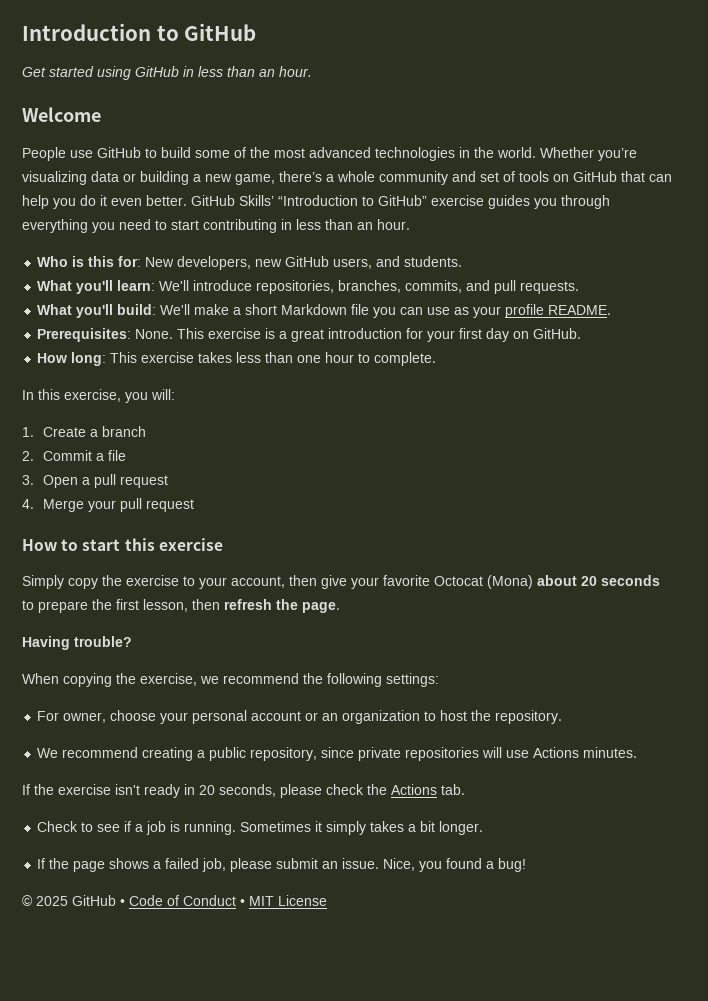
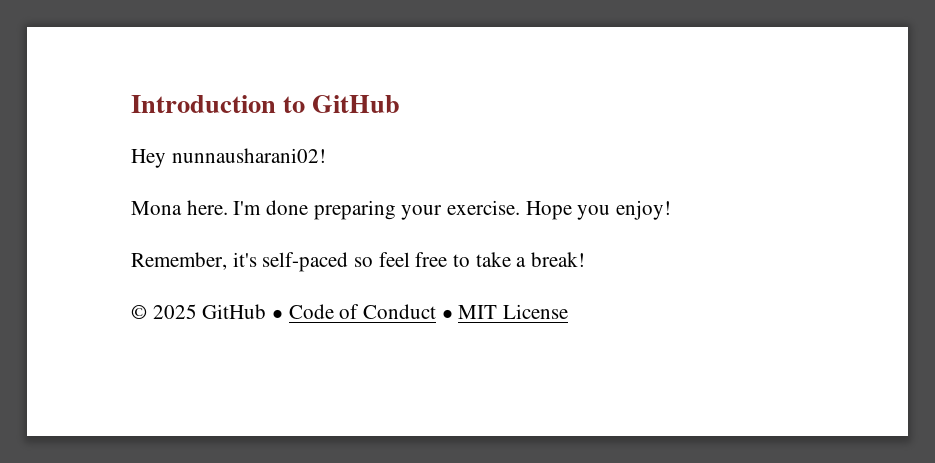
- Get started using GitHub in less than an hour.
- Welcome
- People use GitHub to build some of the most advanced technologies in the world. Whether you’re visualizing data or building a new game, there’s a whole community and set of tools on GitHub that can help you do it even better. GitHub Skills’ “Introduction to GitHub” exercise guides you through everything you need to start contributing in less than an hour.
- Who is this for: New developers, new GitHub users, and students.
- What you'll learn: We'll introduce repositories, branches, commits, and pull requests.
- What you'll build: We'll make a short Markdown file you can use as your profile README.
- Prerequisites: None. This exercise is a great introduction for your first day on GitHub.
- How long: This exercise takes less than one hour to complete.
- In this exercise, you will:
- 1. Create a branch
- 2. Commit a file
- 3. Open a pull request
- 4. Merge your pull request
- How to start this exercise
- Simply copy the exercise to your account, then give your favorite Octocat (Mona) about 20 seconds to prepare the first lesson, then refresh the page.
- Having trouble?
- When copying the exercise, we recommend the following settings:
- For owner, choose your personal account or an organization to host the repository.
- We recommend creating a public repository, since private repositories will use Actions minutes.
- If the exercise isn't ready in 20 seconds, please check the Actions tab.
- Check to see if a job is running. Sometimes it simply takes a bit longer.
- If the page shows a failed job, please submit an issue. Nice, you found a bug!
+ Hey nunnausharani02!
+ Mona here. I'm done preparing your exercise. Hope you enjoy!
+ Remember, it's self-paced so feel free to take a break!

